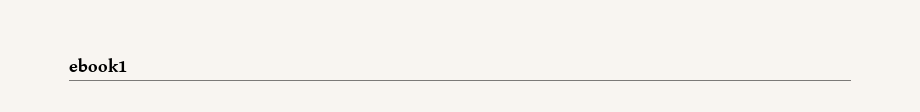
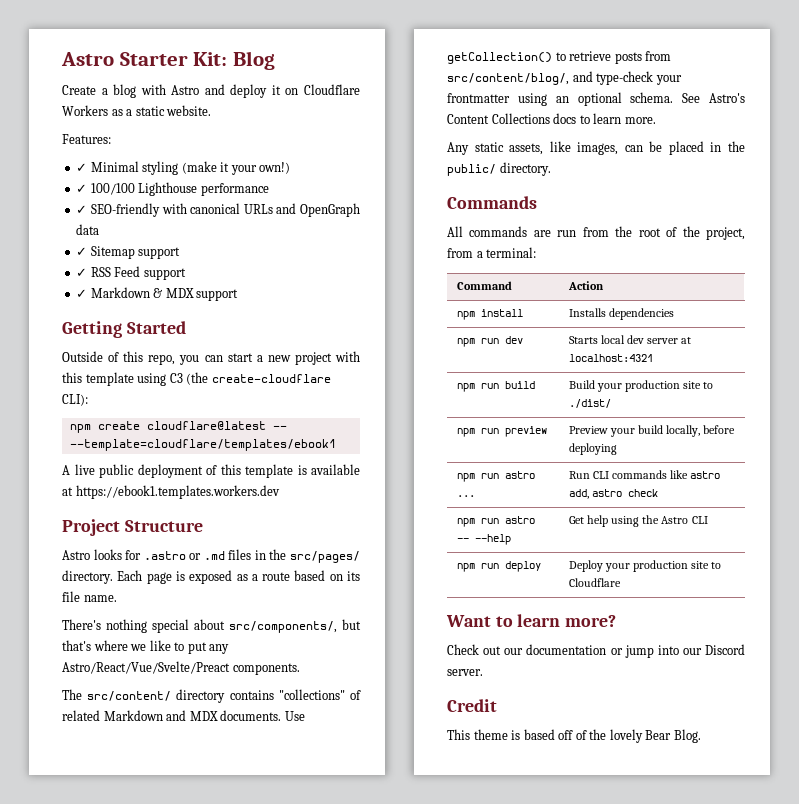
- ebook1
+ Astro Starter Kit: Blog
+ Create a blog with Astro and deploy it on Cloudflare Workers as a static website.
+ Features:
+ ✓ Minimal styling (make it your own!)
+ ✓ 100/100 Lighthouse performance
+ ✓ SEO-friendly with canonical URLs and OpenGraph data
+ ✓ Sitemap support
+ ✓ RSS Feed support
+ ✓ Markdown & MDX support
+ Getting Started
+ Outside of this repo, you can start a new project with this template using C3 (the create-cloudflare CLI):
+ npm create cloudflare@latest -- --template=cloudflare/templates/ebook1
+ A live public deployment of this template is available at https://ebook1.templates.workers.dev
+ Project Structure
+ Astro looks for .astro or .md files in the src/pages/ directory. Each page is exposed as a route based on its file name.
+ There's nothing special about src/components/, but that's where we like to put any Astro/React/Vue/Svelte/Preact components.
+ The src/content/ directory contains "collections" of related Markdown and MDX documents. Use getCollection() to retrieve posts from src/content/blog/, and type-check your frontmatter using an optional schema. See Astro's Content Collections docs to learn more.
+ Any static assets, like images, can be placed in the public/ directory.
+ Commands
+ All commands are run from the root of the project, from a terminal:
+ Command | Action
+ npm install | Installs dependencies
+ npm run dev | Starts local dev server at localhost:4321
+ npm run build | Build your production site to ./dist/
+ npm run preview | Preview your build locally, before deploying
+ npm run astro ... | Run CLI commands like astro add, astro check
+ npm run astro -- --help | Get help using the Astro CLI
+ npm run deploy | Deploy your production site to Cloudflare
+ Want to learn more?
+ Check out our documentation or jump into our Discord server.
+ Credit
+ This theme is based off of the lovely Bear Blog.

